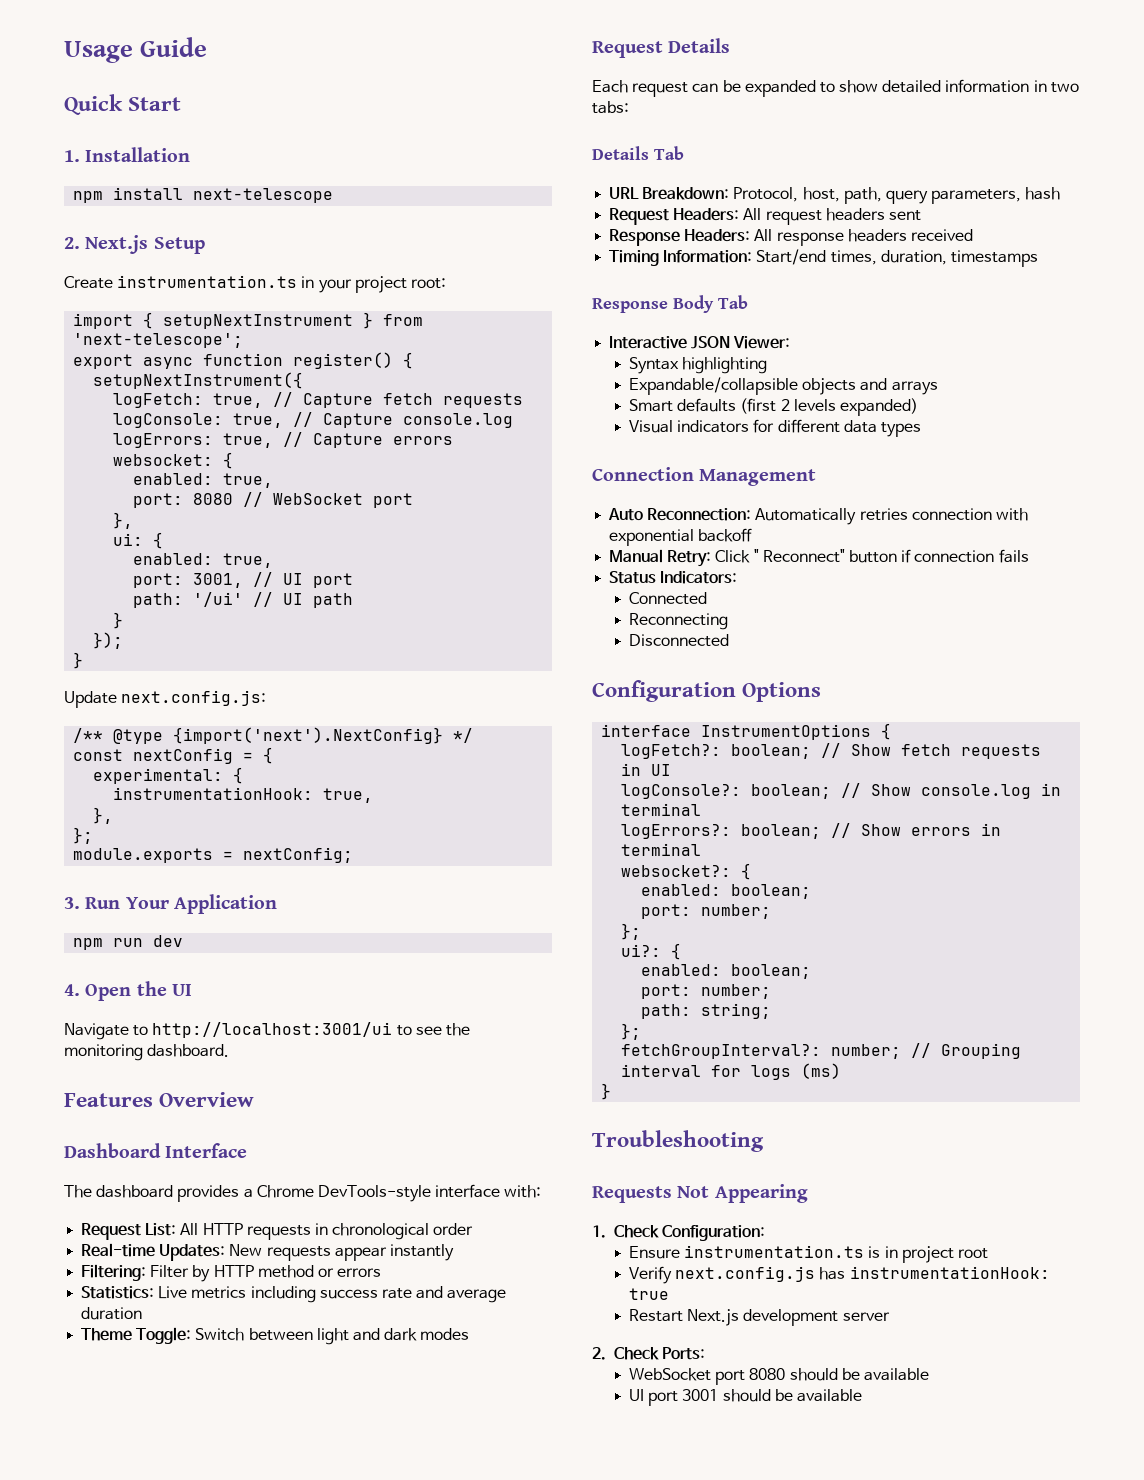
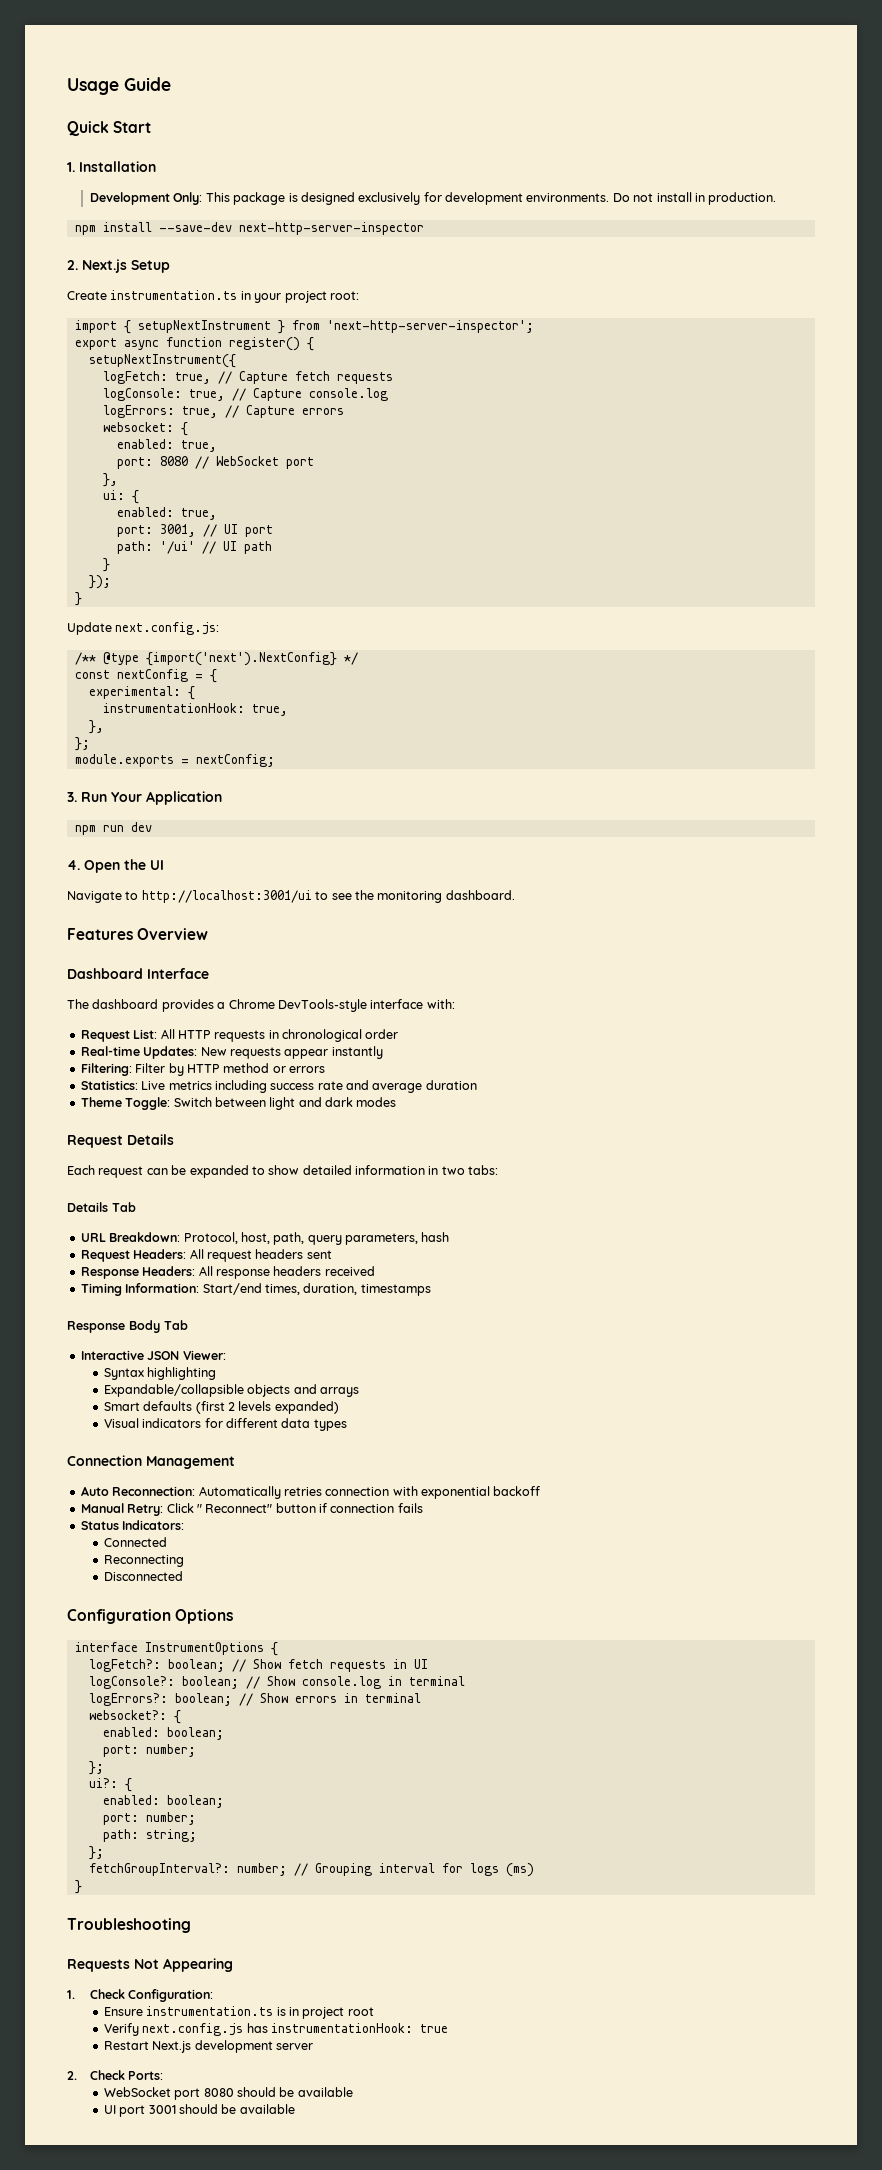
+ Development Only: This package is designed exclusively for development environments. Do not install in production.
- npm install next-telescope
+ npm install --save-dev next-http-server-inspector
- import { setupNextInstrument } from 'next-telescope';
+ import { setupNextInstrument } from 'next-http-server-inspector';

